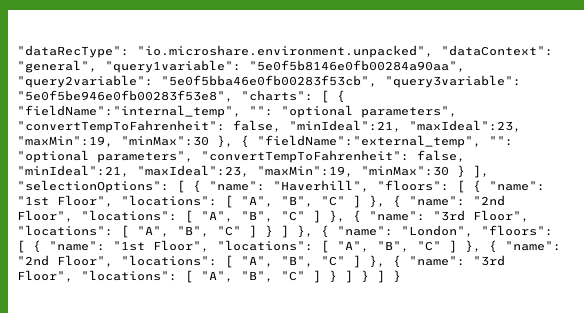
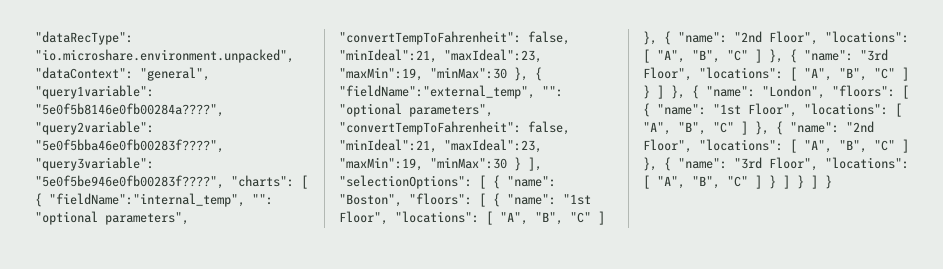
- "5e0f5b8146e0fb00284a90aa", "query2variable": "5e0f5bba46e0fb00283f53cb", "query3variable": "5e0f5be946e0fb00283f53e8", "charts":
+ "5e0f5b8146e0fb00284a????", "query2variable": "5e0f5bba46e0fb00283f????", "query3variable": "5e0f5be946e0fb00283f????", "charts":
- "Haverhill", "floors":
+ "Boston", "floors":

